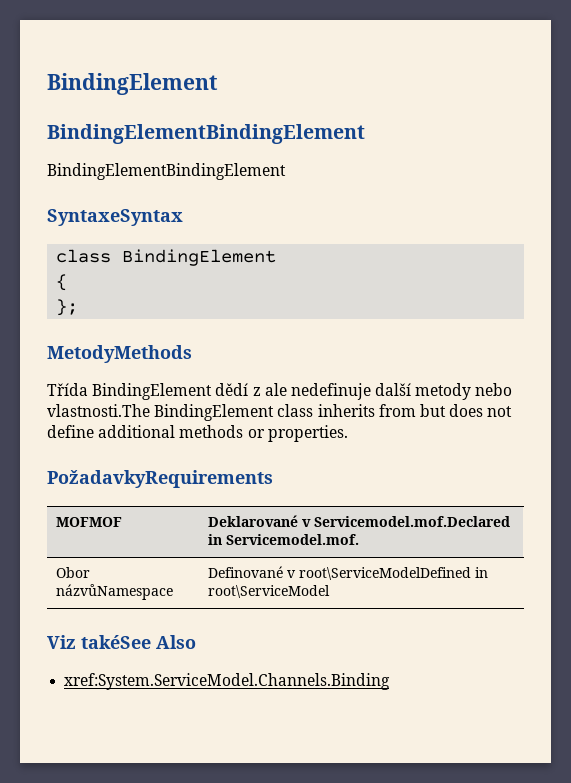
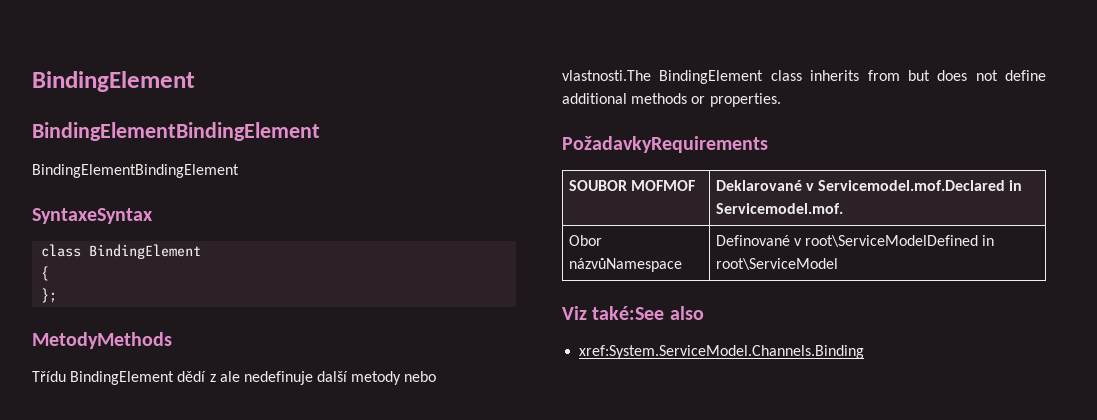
- Třída BindingElement dědí z ale nedefinuje další metody nebo vlastnosti.The BindingElement class inherits from but does not define additional methods or properties.
+ Třídu BindingElement dědí z ale nedefinuje další metody nebo vlastnosti.The BindingElement class inherits from but does not define additional methods or properties.
- MOFMOF | Deklarované v Servicemodel.mof.Declared in Servicemodel.mof.
+ SOUBOR MOFMOF | Deklarované v Servicemodel.mof.Declared in Servicemodel.mof.
- Viz takéSee Also
+ Viz také:See also

